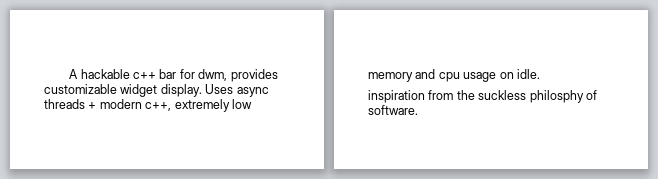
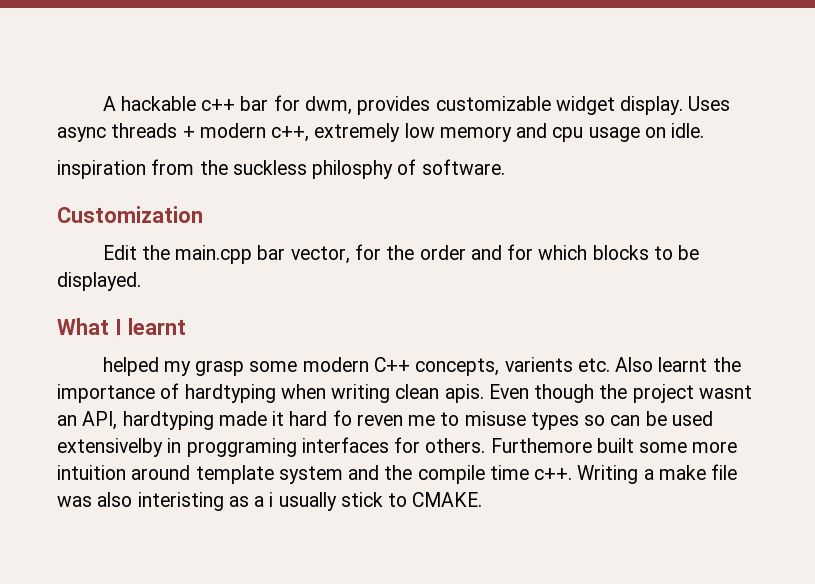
+ Customization
+ Edit the main.cpp bar vector, for the order and for which blocks to be displayed.
+ What I learnt
+ helped my grasp some modern C++ concepts, varients etc. Also learnt the importance of hardtyping when writing clean apis. Even though the project wasnt an API, hardtyping made it hard fo reven me to misuse types so can be used extensivelby in proggraming interfaces for others. Furthemore built some more intuition around template system and the compile time c++. Writing a make file was also interisting as a i usually stick to CMAKE.

